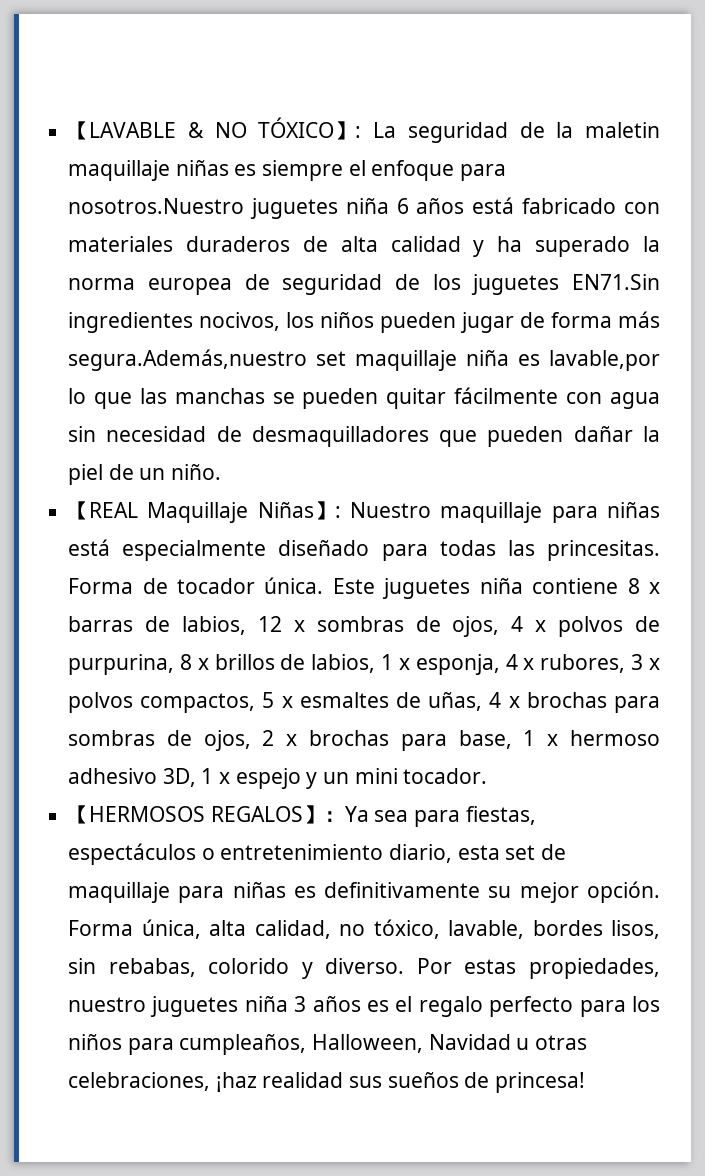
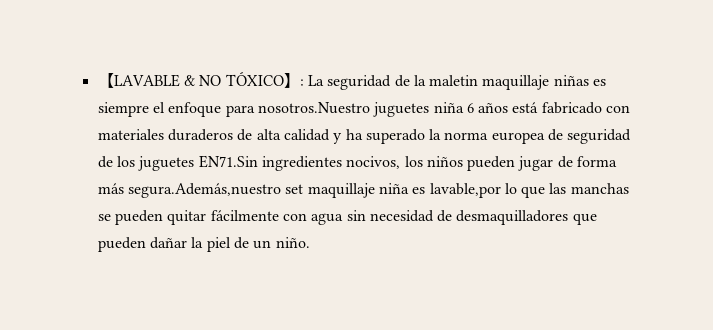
- 【REAL Maquillaje Niñas】: Nuestro maquillaje para niñas está especialmente diseñado para todas las princesitas. Forma de tocador única. Este juguetes niña contiene 8 x barras de labios, 12 x sombras de ojos, 4 x polvos de purpurina, 8 x brillos de labios, 1 x esponja, 4 x rubores, 3 x polvos compactos, 5 x esmaltes de uñas, 4 x brochas para sombras de ojos, 2 x brochas para base, 1 x hermoso adhesivo 3D, 1 x espejo y un mini tocador.
- 【HERMOSOS REGALOS】：Ya sea para fiestas, espectáculos o entretenimiento diario, esta set de maquillaje para niñas es definitivamente su mejor opción. Forma única, alta calidad, no tóxico, lavable, bordes lisos, sin rebabas, colorido y diverso. Por estas propiedades, nuestro juguetes niña 3 años es el regalo perfecto para los niños para cumpleaños, Halloween, Navidad u otras celebraciones, ¡haz realidad sus sueños de princesa!

